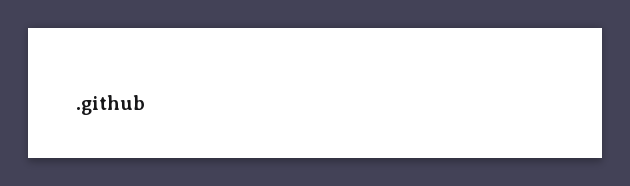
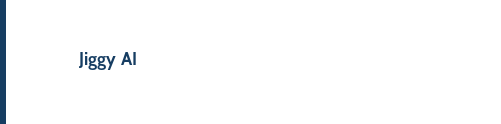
- .github
+ Jiggy AI

